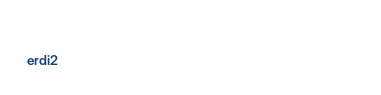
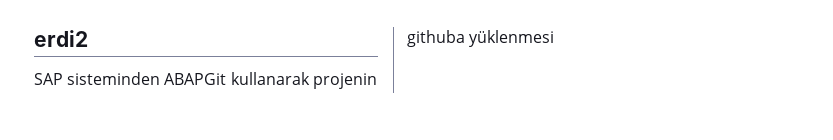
+ SAP sisteminden ABAPGit kullanarak projenin githuba yüklenmesi

